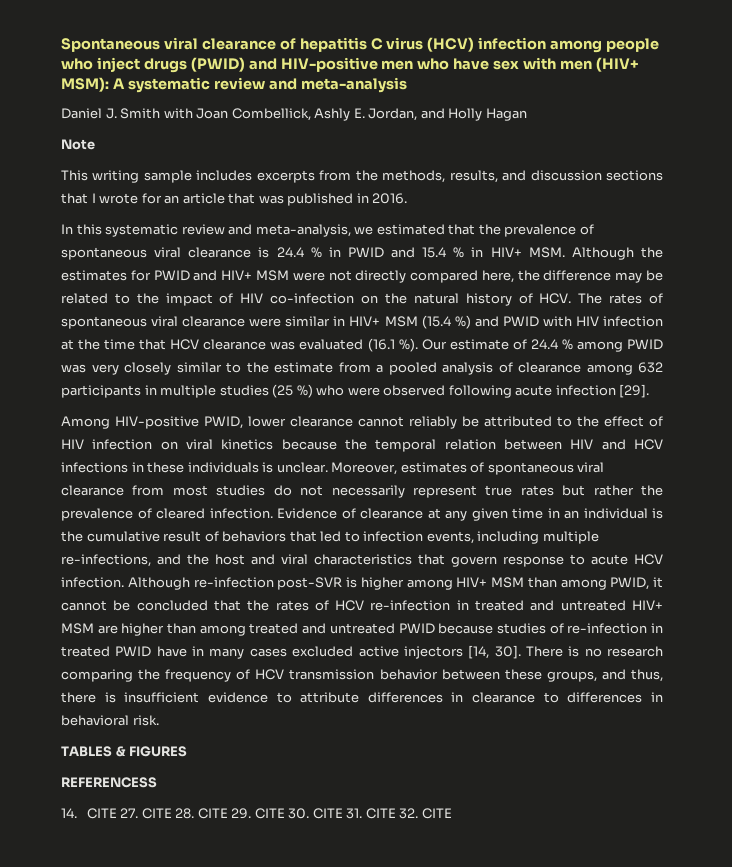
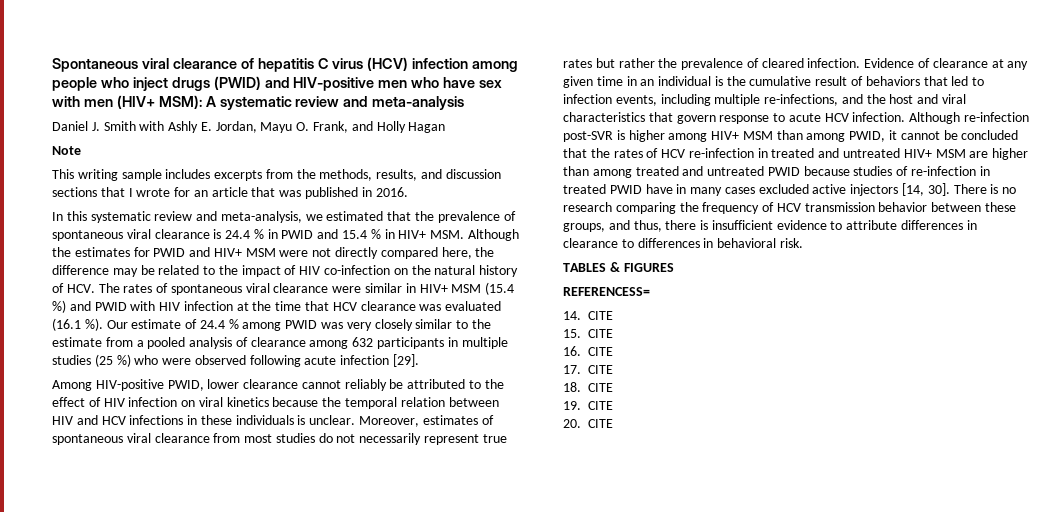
- Daniel J. Smith with Joan Combellick, Ashly E. Jordan, and Holly Hagan
+ Daniel J. Smith with Ashly E. Jordan, Mayu O. Frank, and Holly Hagan
- REFERENCESS
+ REFERENCESS=
- 14. CITE 27. CITE 28. CITE 29. CITE 30. CITE 31. CITE 32. CITE
+ 14. CITE
+ 15. CITE
+ 16. CITE
+ 17. CITE
+ 18. CITE
+ 19. CITE
+ 20. CITE

